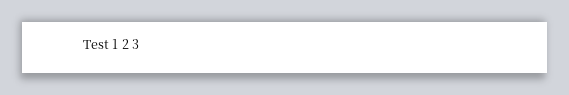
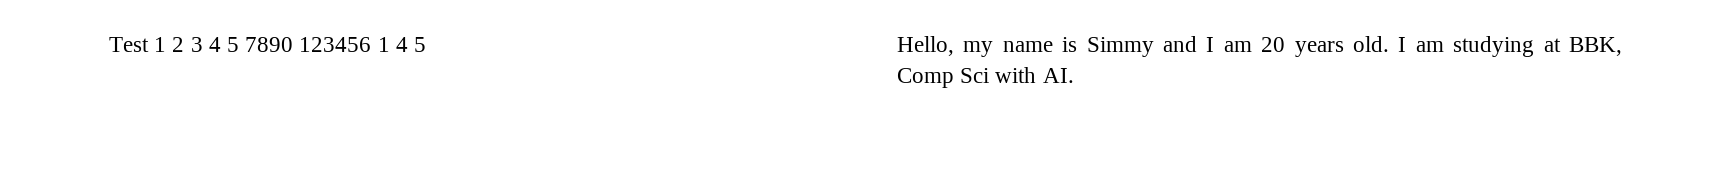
- Test 1 2 3
+ Test 1 2 3 4 5 7890 123456 1 4 5
+ Hello, my name is Simmy and I am 20 years old. I am studying at BBK, Comp Sci with AI.

